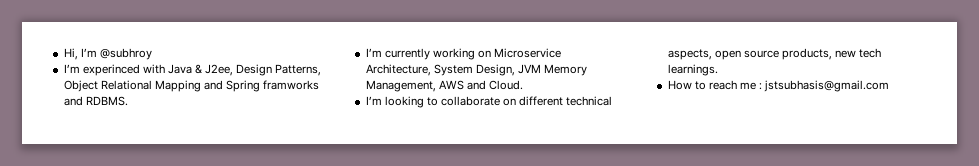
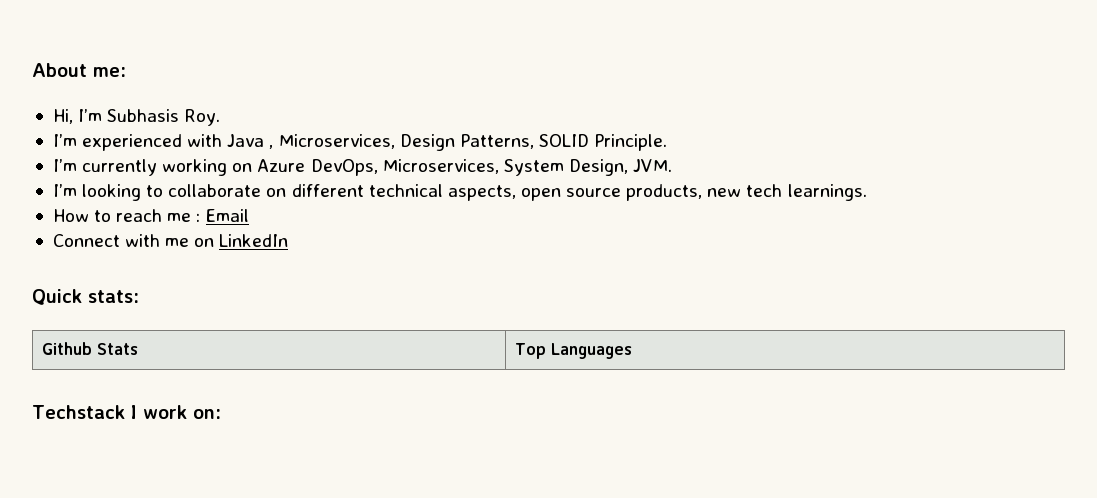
- Hi, I’m @subhroy
- I’m experinced with Java & J2ee, Design Patterns, Object Relational Mapping and Spring framworks and RDBMS.
- I’m currently working on Microservice Architecture, System Design, JVM Memory Management, AWS and Cloud.
+ About me:
+ Hi, I’m Subhasis Roy.
+ I’m experienced with Java , Microservices, Design Patterns, SOLID Principle.
+ I’m currently working on Azure DevOps, Microservices, System Design, JVM.
- How to reach me : jstsubhasis@gmail.com
+ How to reach me : Email
+ Connect with me on LinkedIn
+ Quick stats:
+ Github Stats | Top Languages
+ Techstack I work on:

